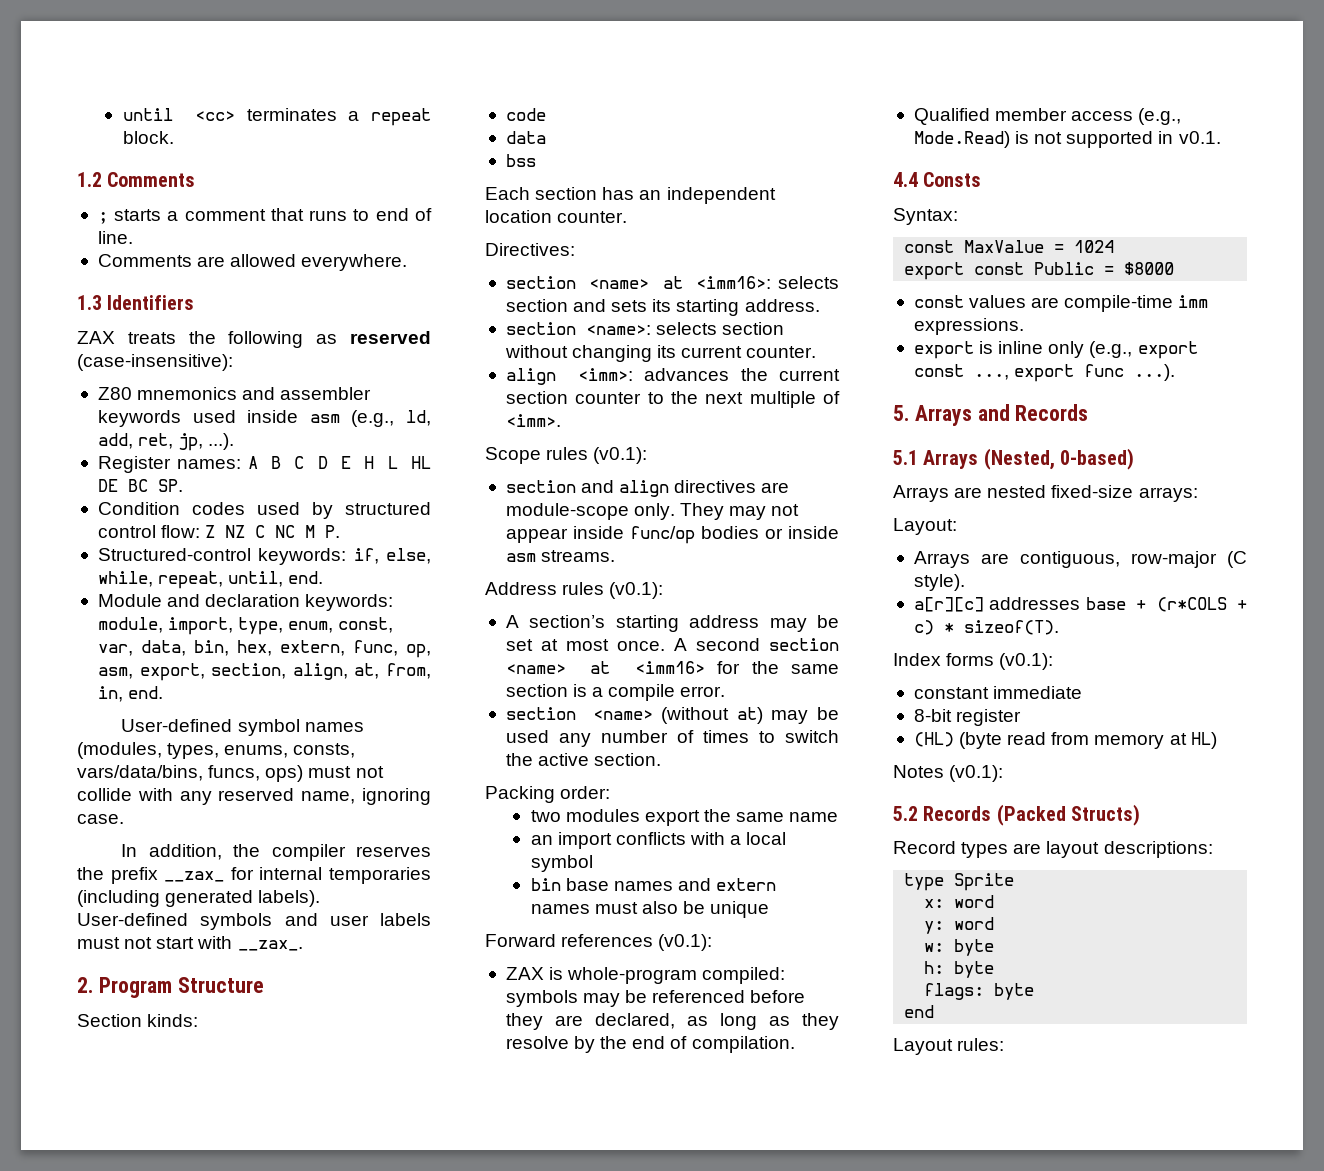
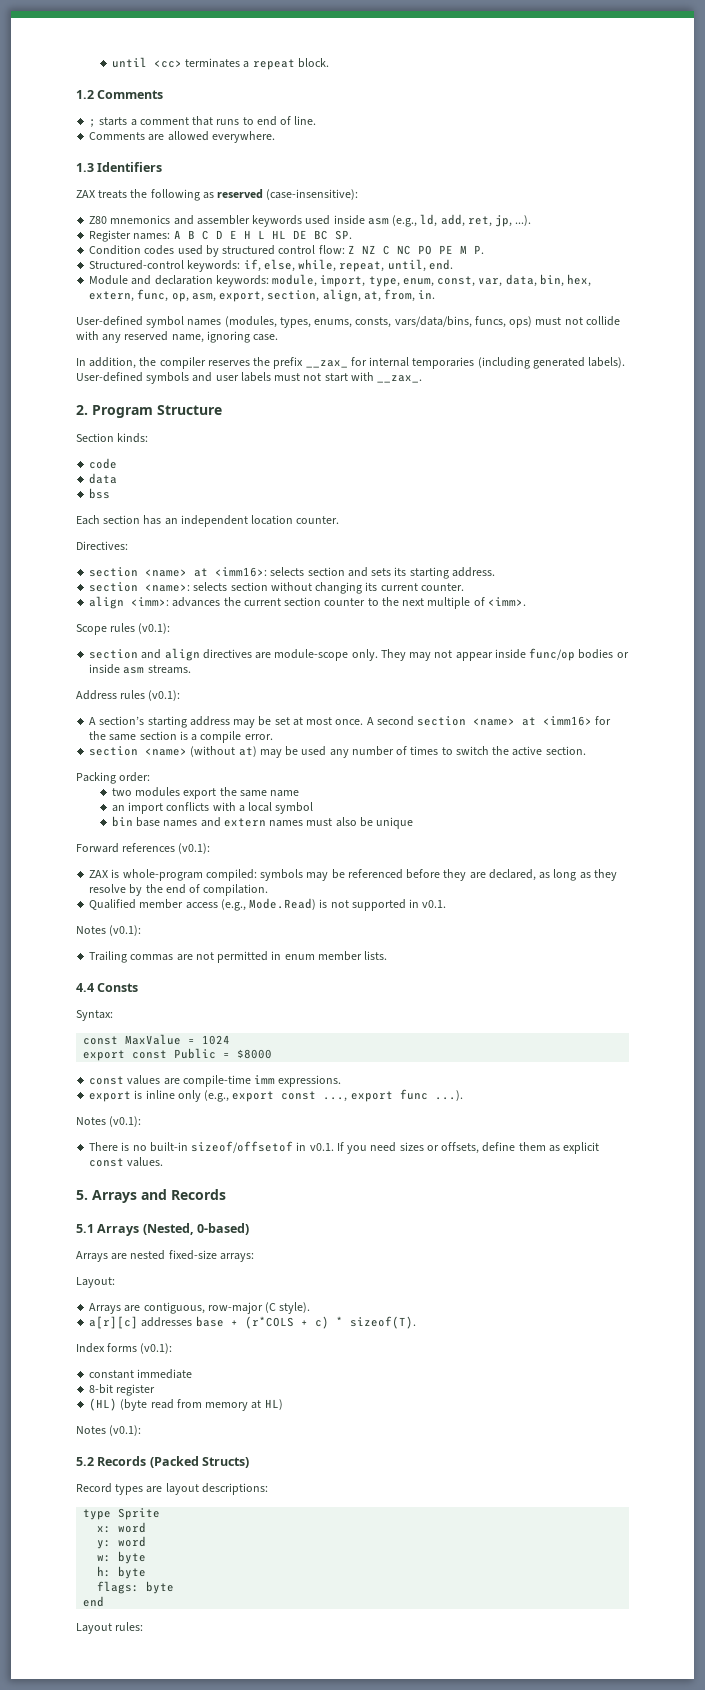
- Condition codes used by structured control flow: Z NZ C NC M P.
+ Condition codes used by structured control flow: Z NZ C NC PO PE M P.
- Module and declaration keywords: module, import, type, enum, const, var, data, bin, hex, extern, func, op, asm, export, section, align, at, from, in, end.
+ Module and declaration keywords: module, import, type, enum, const, var, data, bin, hex, extern, func, op, asm, export, section, align, at, from, in.
  Qualified member access (e.g., Mode.Read) is not supported in v0.1.
+ Notes (v0.1):
+ Trailing commas are not permitted in enum member lists.
  export is inline only (e.g., export const ..., export func ...).
+ Notes (v0.1):
+ There is no built-in sizeof/offsetof in v0.1. If you need sizes or offsets, define them as explicit const values.

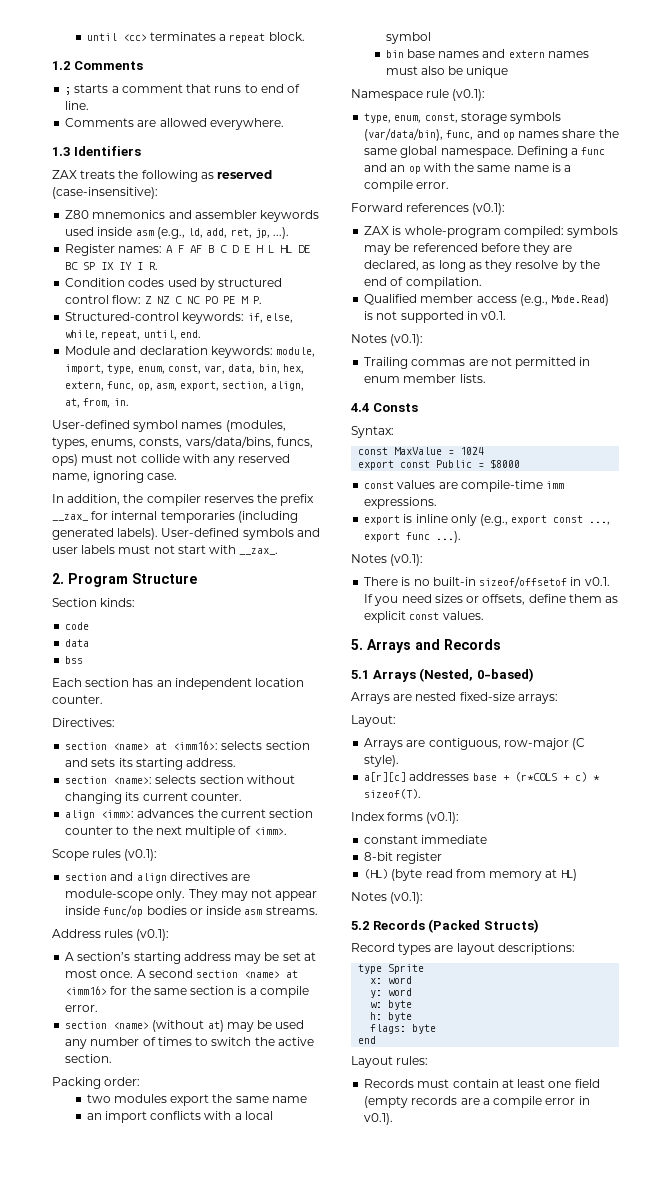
- Register names: A B C D E H L HL DE BC SP.
+ Register names: A F AF B C D E H L HL DE BC SP IX IY I R.
+ Namespace rule (v0.1):
+ type, enum, const, storage symbols (var/data/bin), func, and op names share the same global namespace. Defining a func and an op with the same name is a compile error.
+ Records must contain at least one field (empty records are a compile error in v0.1).

